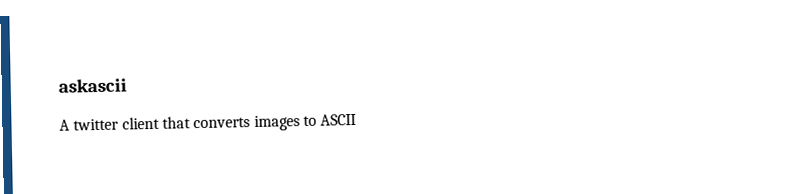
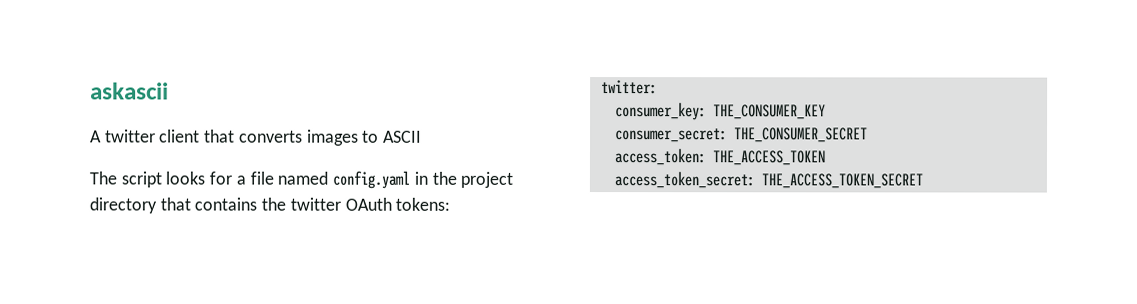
+ The script looks for a file named config.yaml in the project directory that contains the twitter OAuth tokens:
+ twitter:
+ consumer_key: THE_CONSUMER_KEY
+ consumer_secret: THE_CONSUMER_SECRET
+ access_token: THE_ACCESS_TOKEN
+ access_token_secret: THE_ACCESS_TOKEN_SECRET

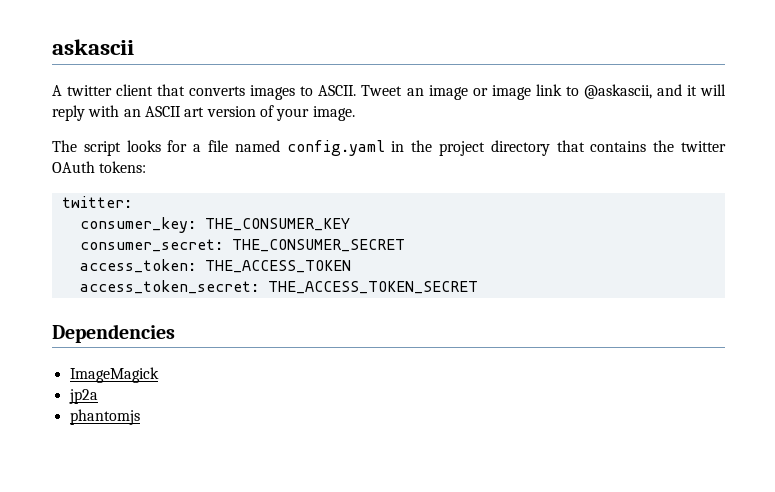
- A twitter client that converts images to ASCII
+ A twitter client that converts images to ASCII. Tweet an image or image link to @askascii, and it will reply with an ASCII art version of your image.
+ Dependencies
+ ImageMagick
+ jp2a
+ phantomjs

